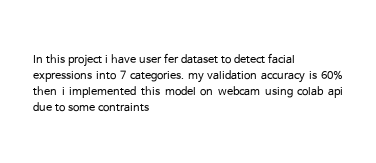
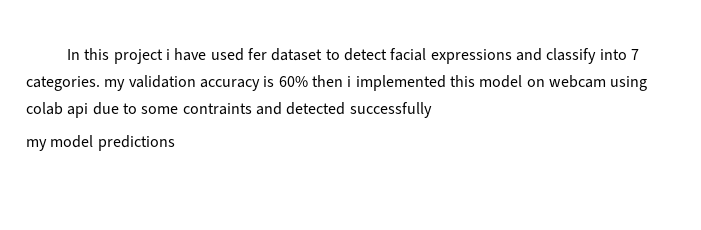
- In this project i have user fer dataset to detect facial expressions into 7 categories. my validation accuracy is 60% then i implemented this model on webcam using colab api due to some contraints
+ In this project i have used fer dataset to detect facial expressions and classify into 7 categories. my validation accuracy is 60% then i implemented this model on webcam using colab api due to some contraints and detected successfully
+ my model predictions

